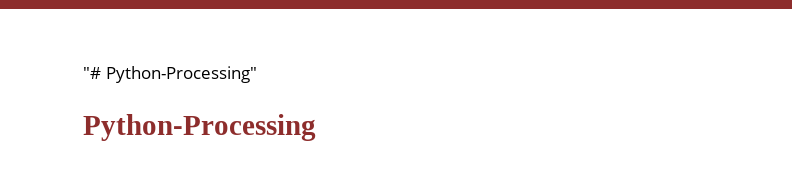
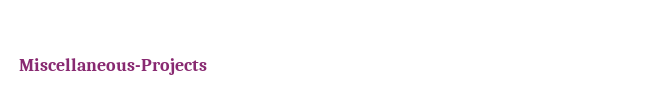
- "# Python-Processing"
- Python-Processing
+ Miscellaneous-Projects

